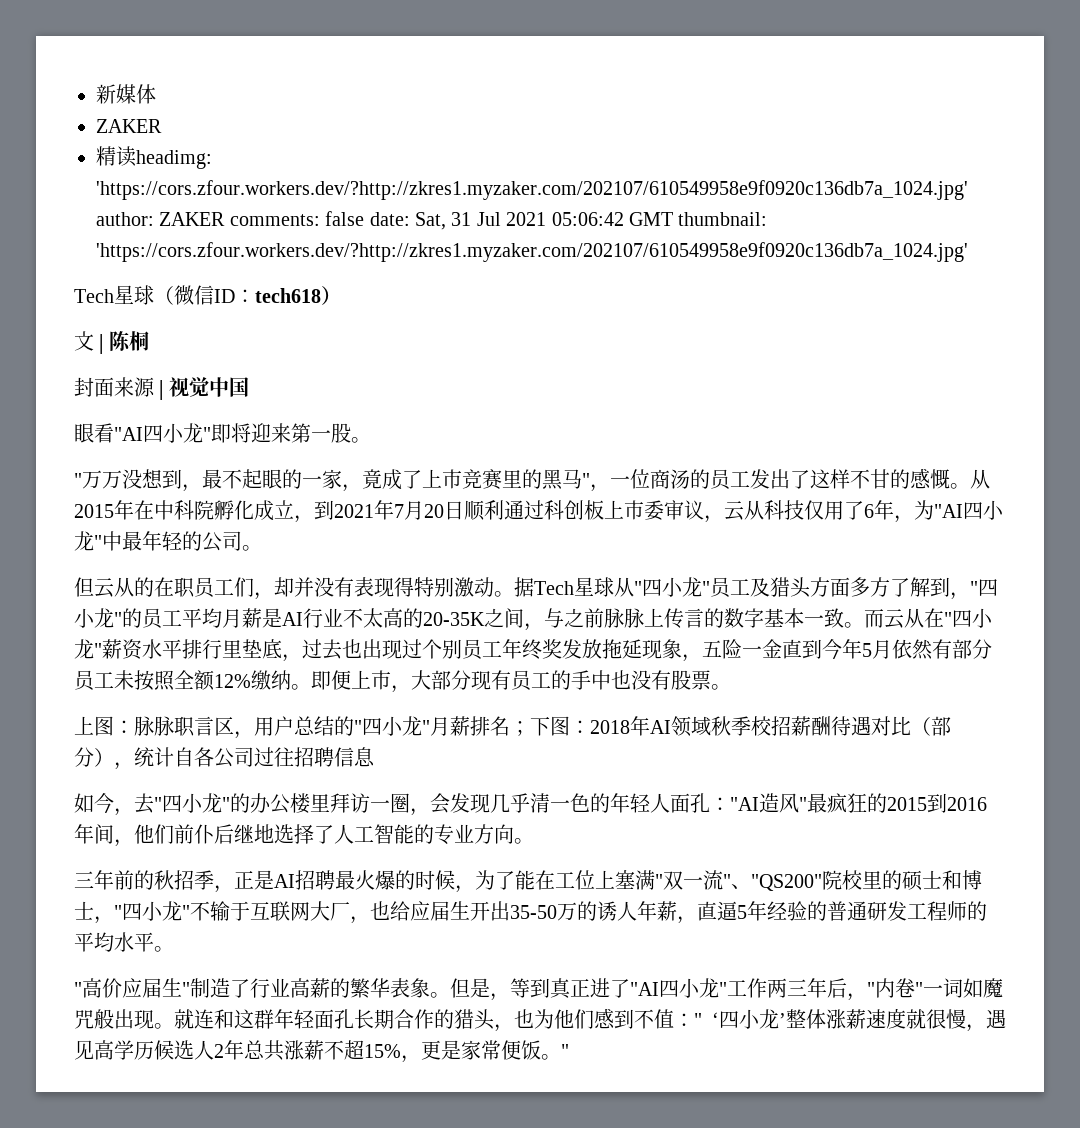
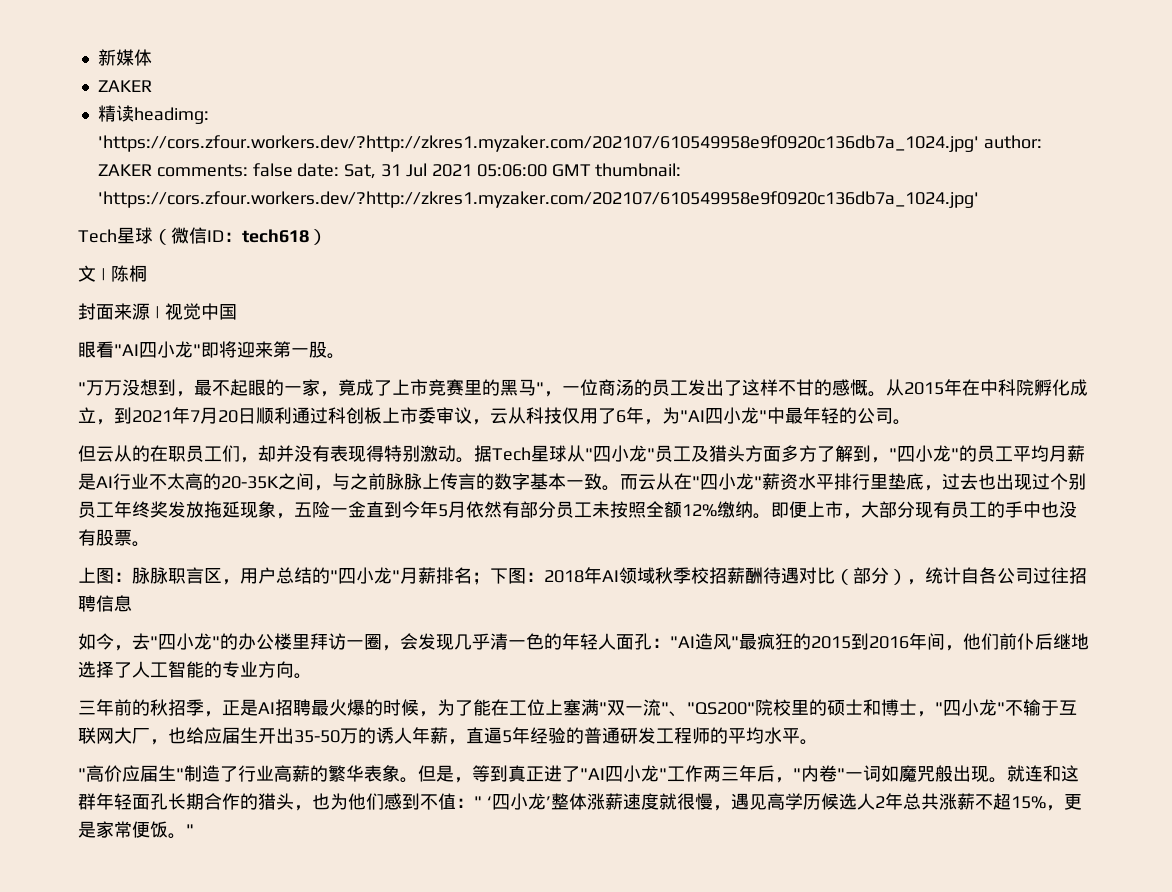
- 精读headimg: 'https://cors.zfour.workers.dev/?http://zkres1.myzaker.com/202107/610549958e9f0920c136db7a_1024.jpg' author: ZAKER comments: false date: Sat, 31 Jul 2021 05:06:42 GMT thumbnail: 'https://cors.zfour.workers.dev/?http://zkres1.myzaker.com/202107/610549958e9f0920c136db7a_1024.jpg'
+ 精读headimg: 'https://cors.zfour.workers.dev/?http://zkres1.myzaker.com/202107/610549958e9f0920c136db7a_1024.jpg' author: ZAKER comments: false date: Sat, 31 Jul 2021 05:06:00 GMT thumbnail: 'https://cors.zfour.workers.dev/?http://zkres1.myzaker.com/202107/610549958e9f0920c136db7a_1024.jpg'

